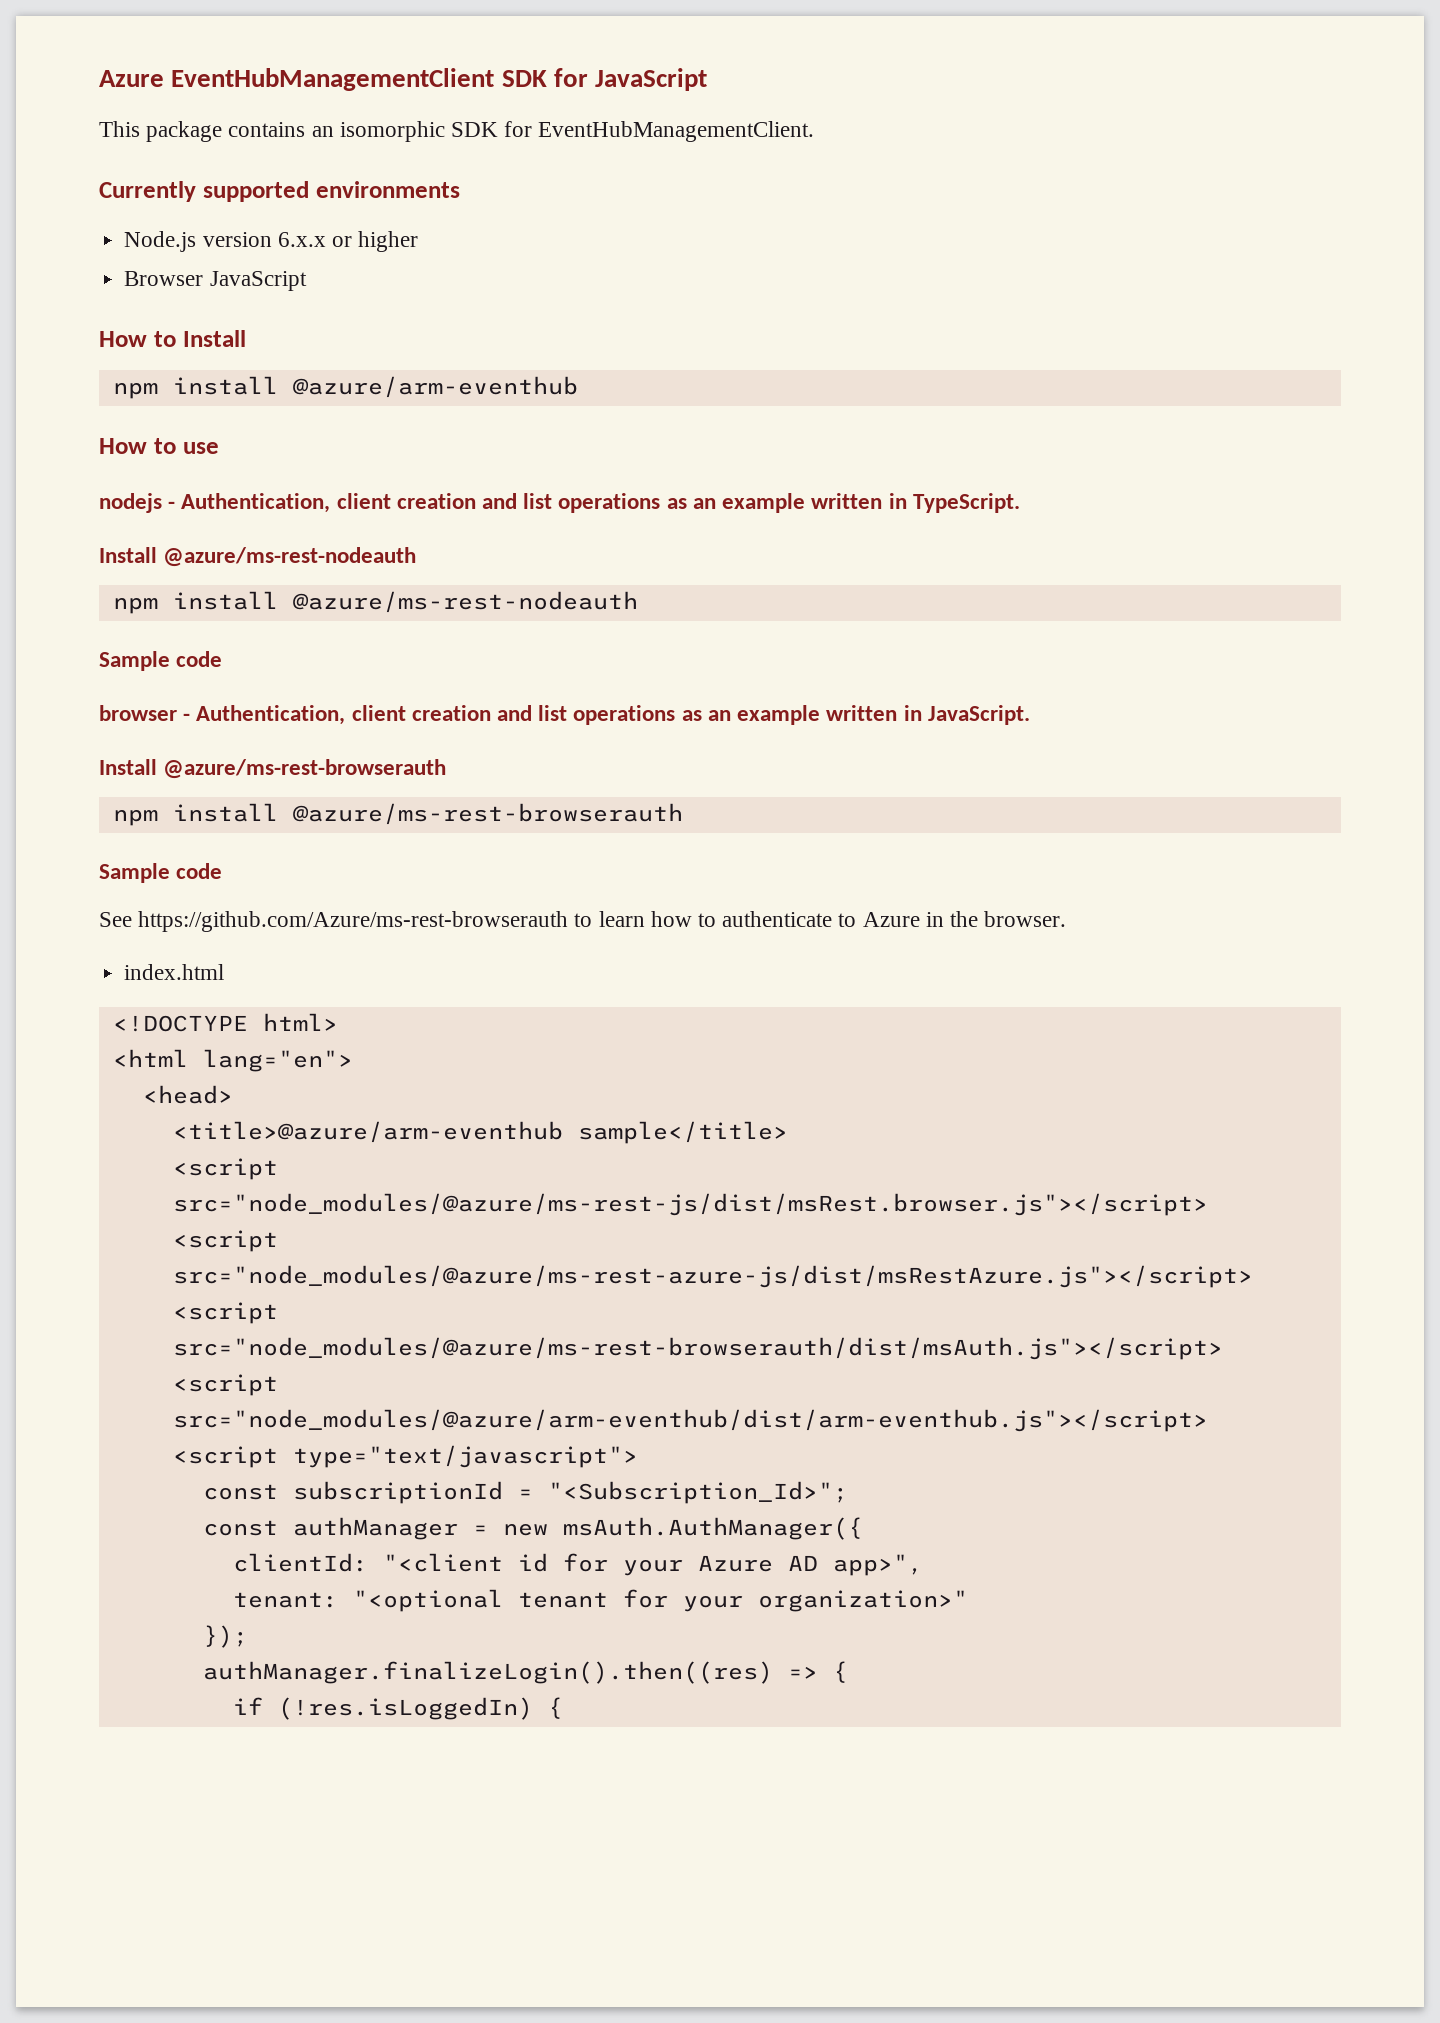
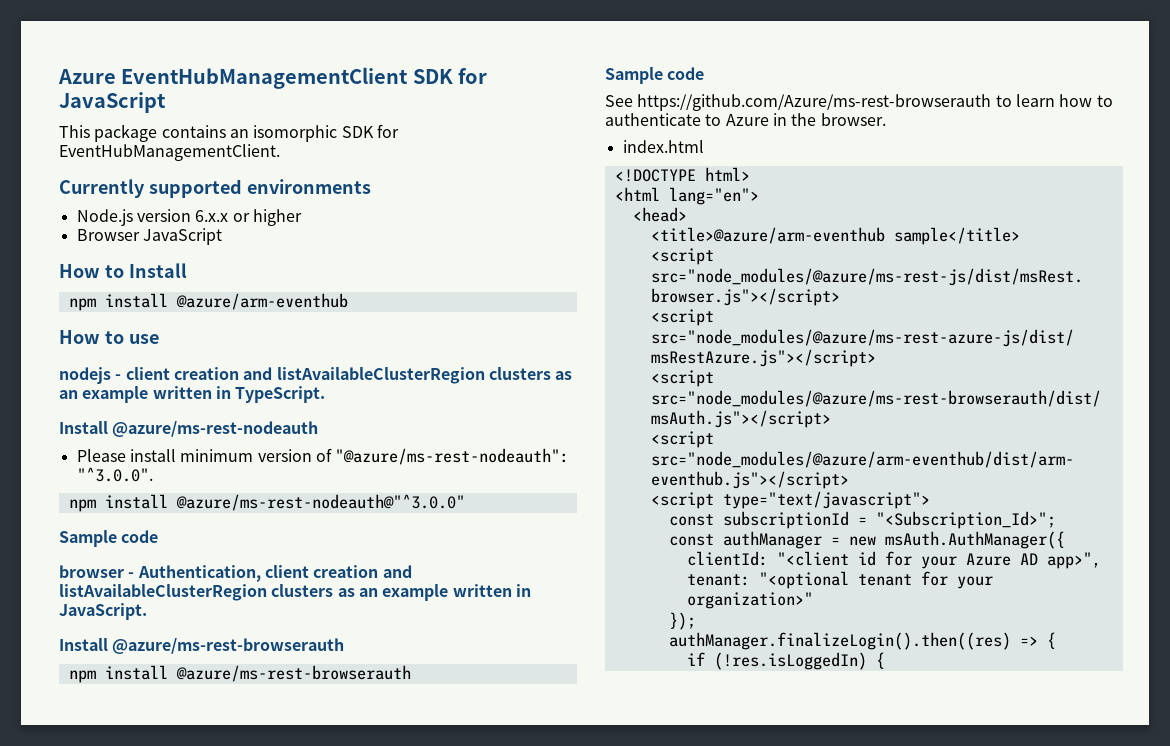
- nodejs - Authentication, client creation and list operations as an example written in TypeScript.
+ nodejs - client creation and listAvailableClusterRegion clusters as an example written in TypeScript.
- npm install @azure/ms-rest-nodeauth
+ Please install minimum version of "@azure/ms-rest-nodeauth": "^3.0.0".
+ npm install @azure/ms-rest-nodeauth@"^3.0.0"
- browser - Authentication, client creation and list operations as an example written in JavaScript.
+ browser - Authentication, client creation and listAvailableClusterRegion clusters as an example written in JavaScript.

